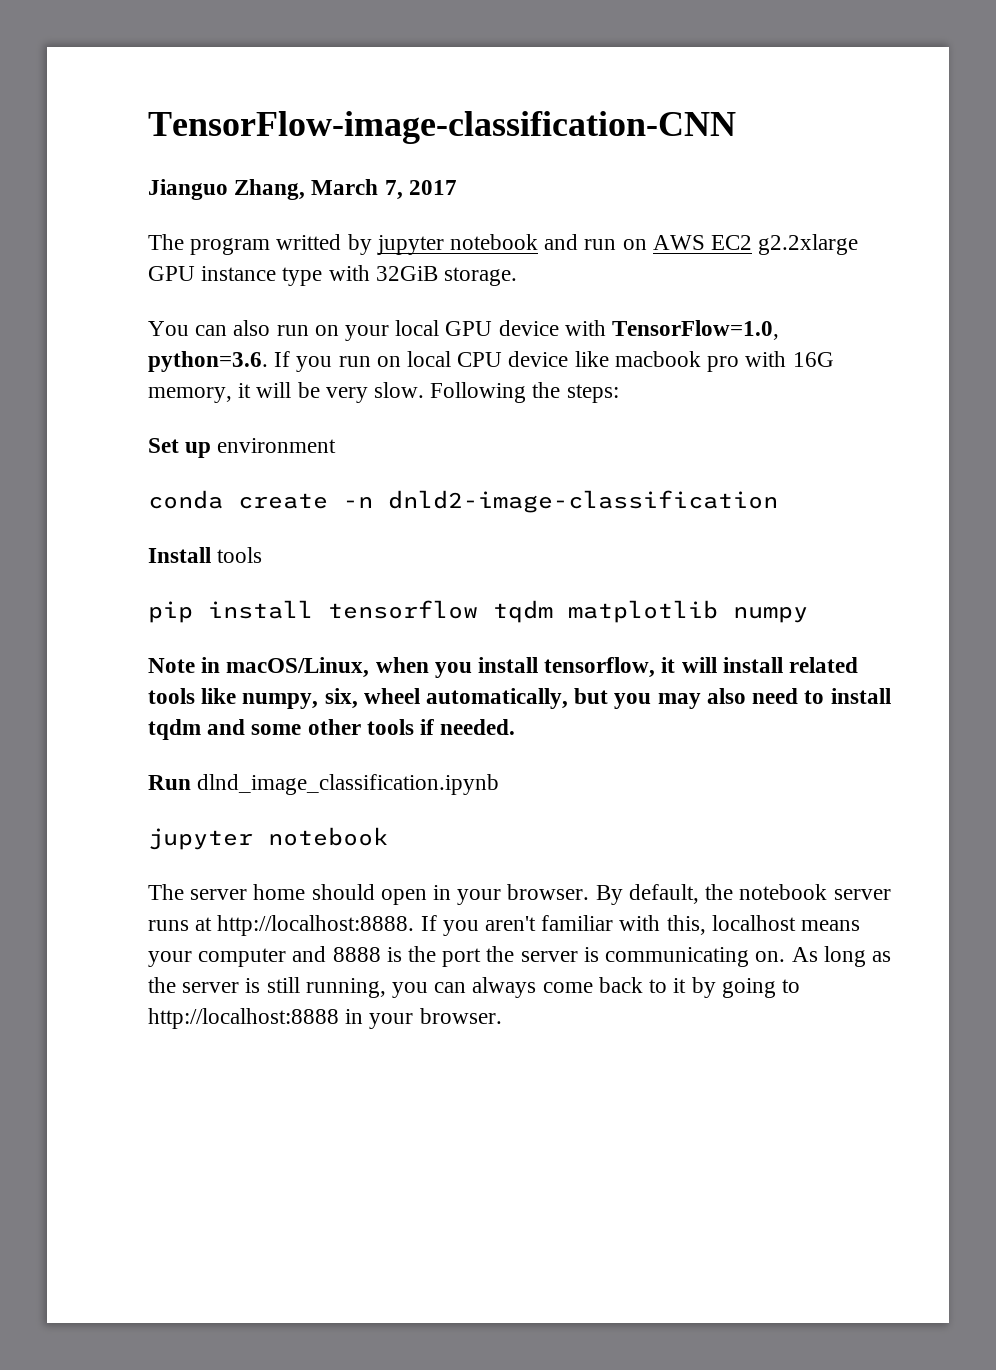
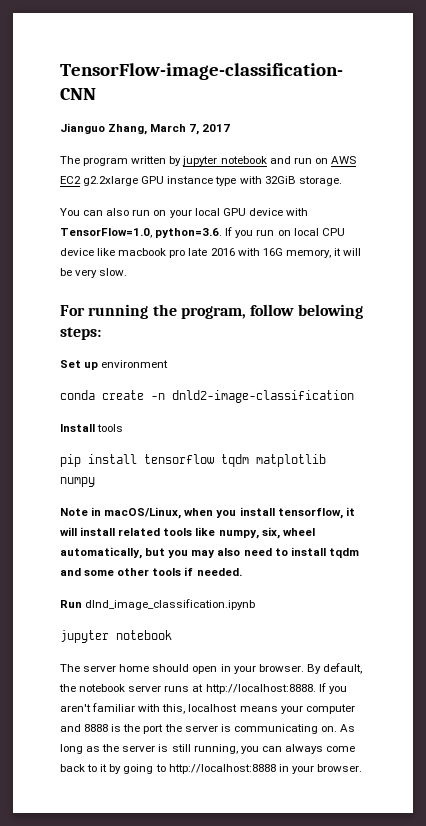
- The program writted by jupyter notebook and run on AWS EC2 g2.2xlarge GPU instance type with 32GiB storage.
+ The program written by jupyter notebook and run on AWS EC2 g2.2xlarge GPU instance type with 32GiB storage.
- You can also run on your local GPU device with TensorFlow=1.0, python=3.6. If you run on local CPU device like macbook pro with 16G memory, it will be very slow. Following the steps:
+ You can also run on your local GPU device with TensorFlow=1.0, python=3.6. If you run on local CPU device like macbook pro late 2016 with 16G memory, it will be very slow.
+ For running the program, follow belowing steps:

